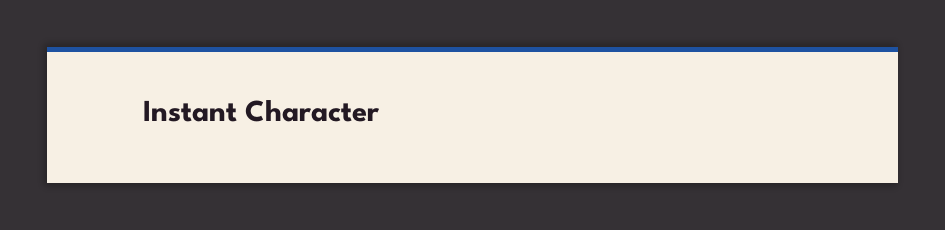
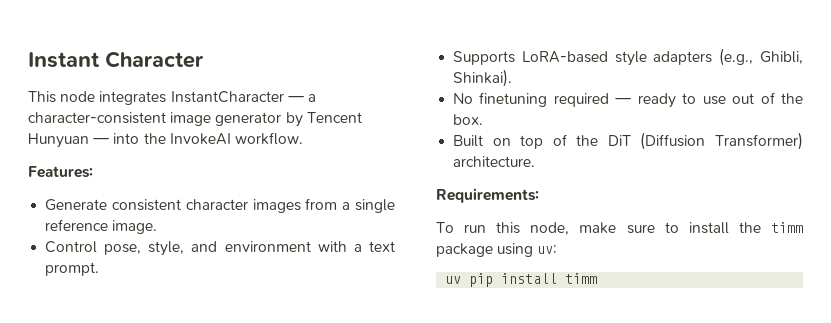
+ This node integrates InstantCharacter — a character-consistent image generator by Tencent Hunyuan — into the InvokeAI workflow.
+ Features:
+ Generate consistent character images from a single reference image.
+ Control pose, style, and environment with a text prompt.
+ Supports LoRA-based style adapters (e.g., Ghibli, Shinkai).
+ No finetuning required — ready to use out of the box.
+ Built on top of the DiT (Diffusion Transformer) architecture.
+ Requirements:
+ To run this node, make sure to install the timm package using uv:
+ uv pip install timm

